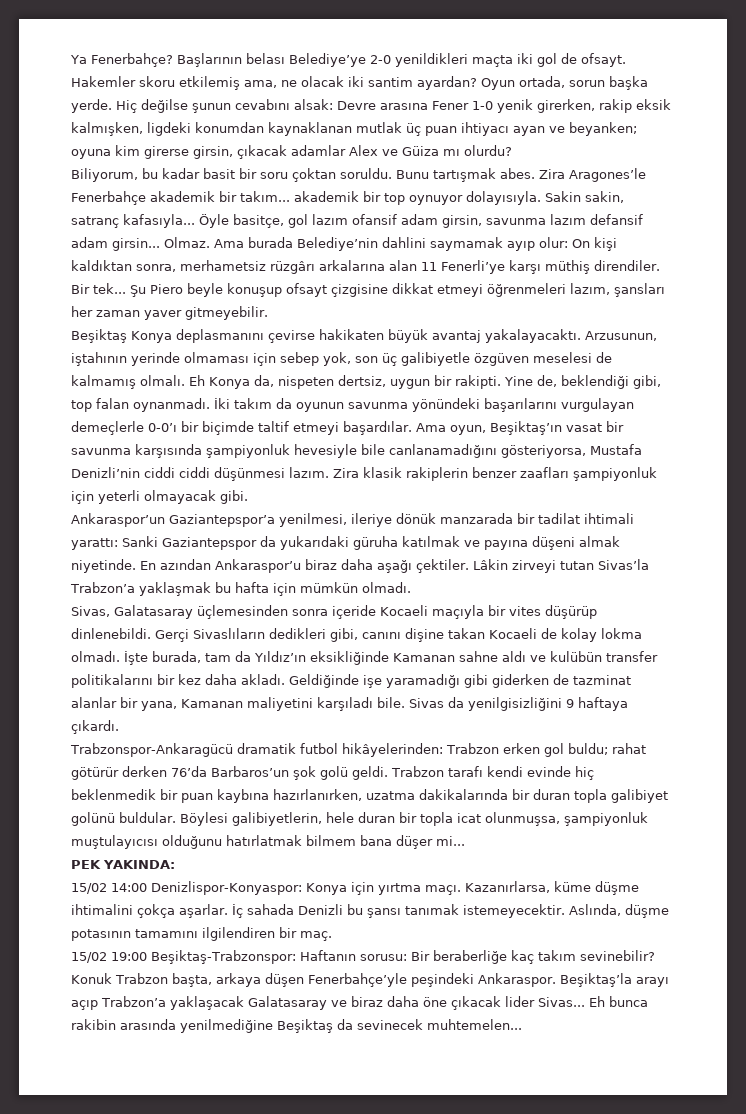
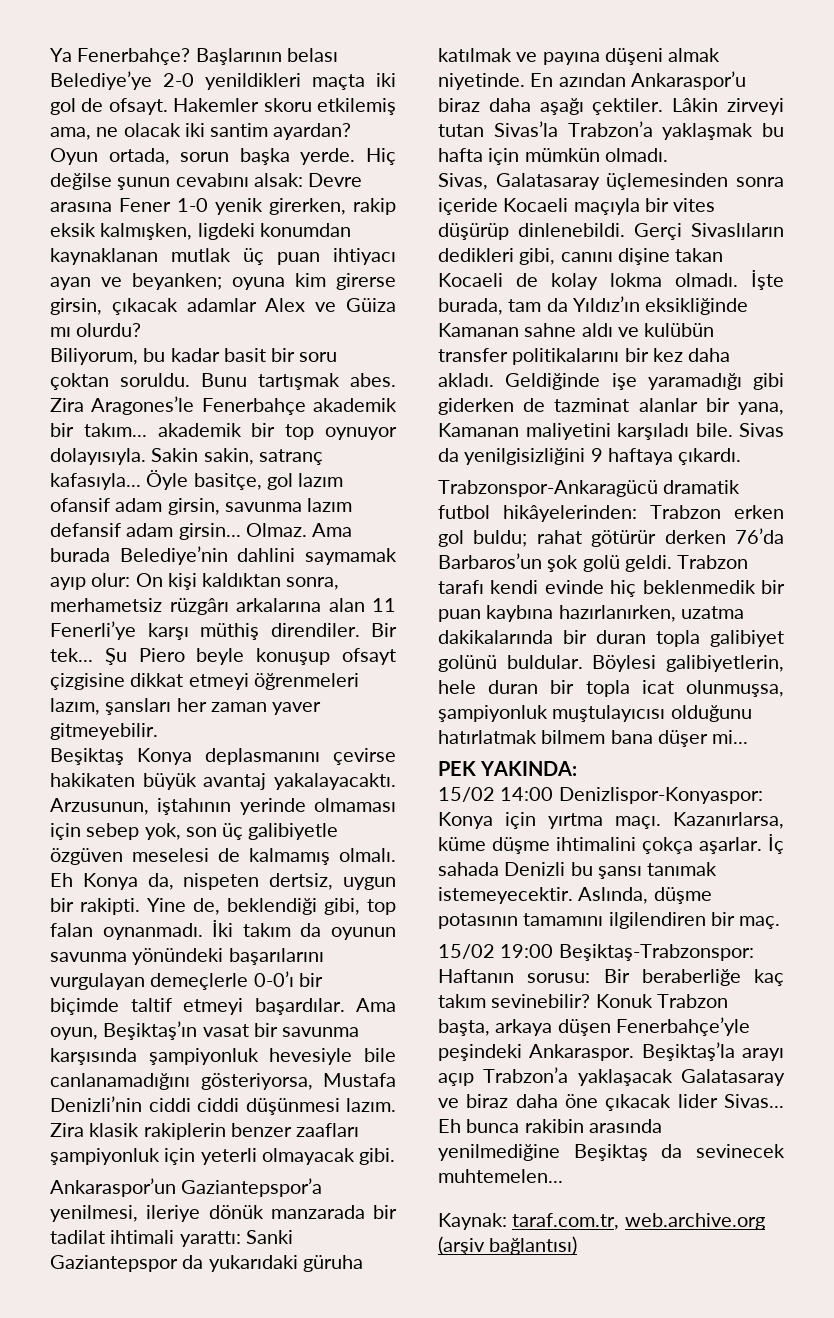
+ Kaynak: taraf.com.tr, web.archive.org (arşiv bağlantısı)

